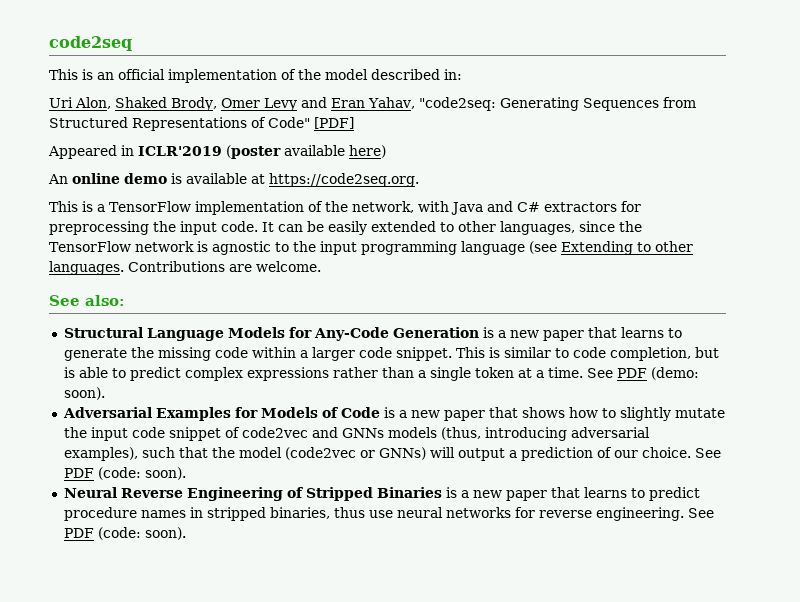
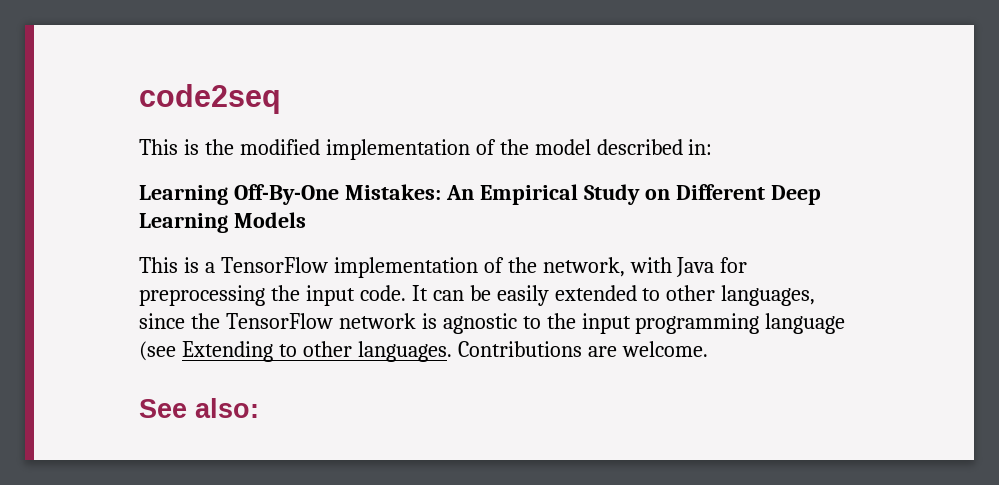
- This is an official implementation of the model described in:
+ This is the modified implementation of the model described in:
- Uri Alon, Shaked Brody, Omer Levy and Eran Yahav, "code2seq: Generating Sequences from Structured Representations of Code" [PDF]
- Appeared in ICLR'2019 (poster available here)
- An online demo is available at https://code2seq.org.
+ Learning Off-By-One Mistakes: An Empirical Study on Different Deep Learning Models
- This is a TensorFlow implementation of the network, with Java and C# extractors for preprocessing the input code.
+ This is a TensorFlow implementation of the network, with Java for preprocessing the input code.
- Structural Language Models for Any-Code Generation is a new paper that learns to generate the missing code within a larger code snippet. This is similar to code completion, but is able to predict complex expressions rather than a single token at a time. See PDF (demo: soon).
- Adversarial Examples for Models of Code is a new paper that shows how to slightly mutate the input code snippet of code2vec and GNNs models (thus, introducing adversarial examples), such that the model (code2vec or GNNs) will output a prediction of our choice. See PDF (code: soon).
- Neural Reverse Engineering of Stripped Binaries is a new paper that learns to predict procedure names in stripped binaries, thus use neural networks for reverse engineering. See PDF (code: soon).

